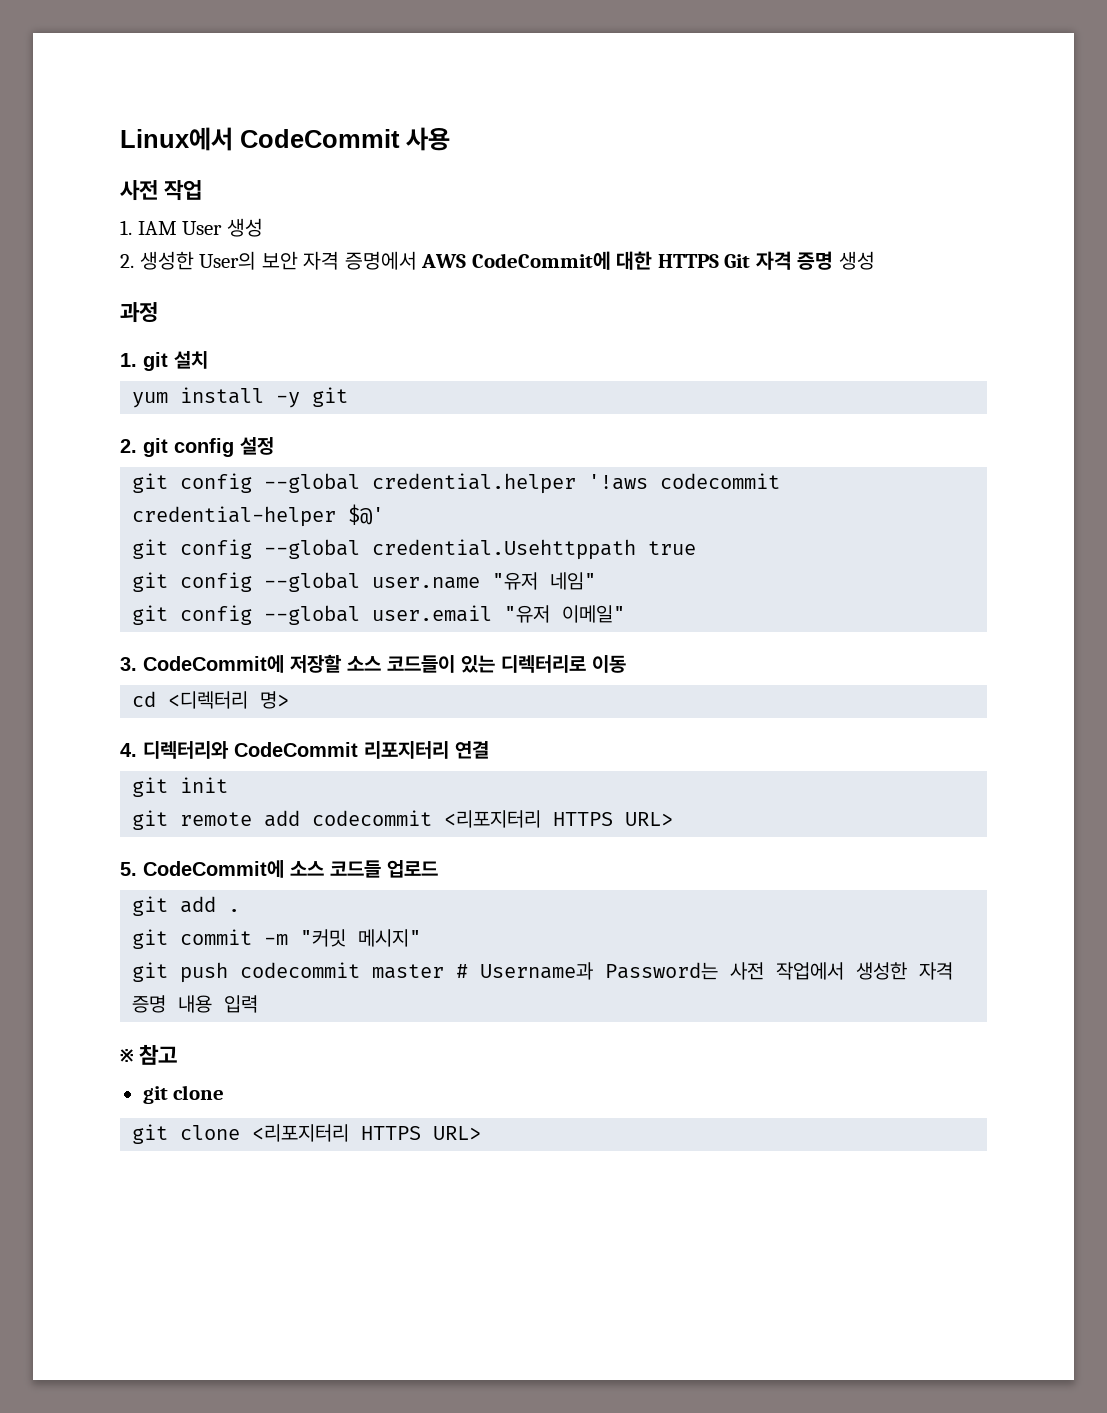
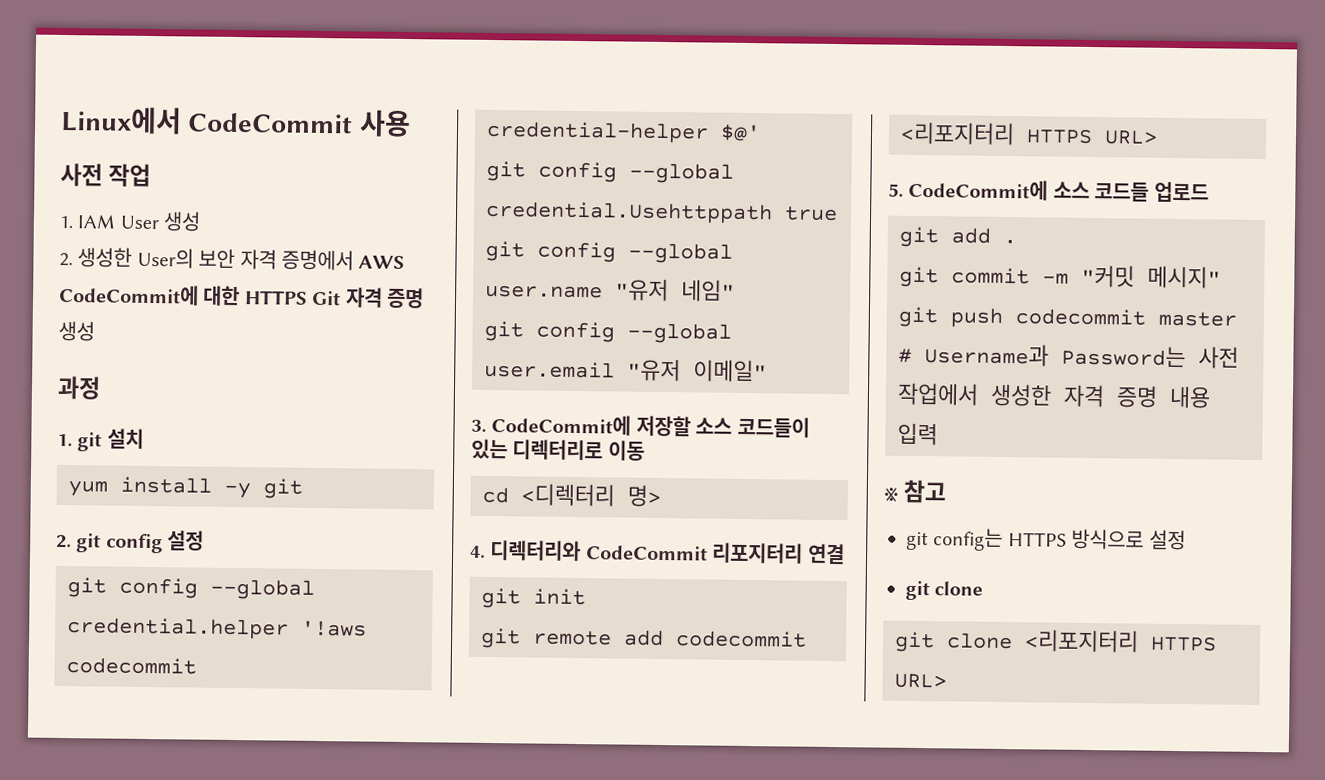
+ git config는 HTTPS 방식으로 설정

